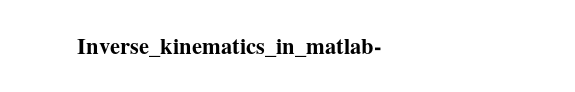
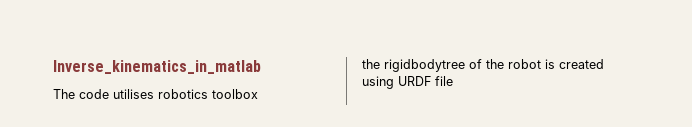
- Inverse_kinematics_in_matlab-
+ Inverse_kinematics_in_matlab
+ The code utilises robotics toolbox
+ the rigidbodytree of the robot is created using URDF file

